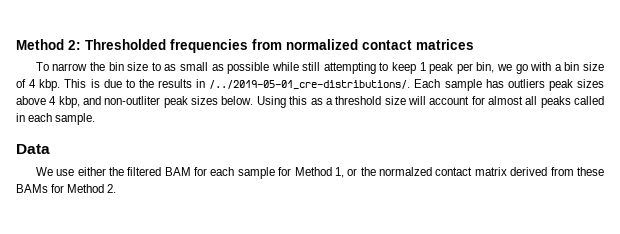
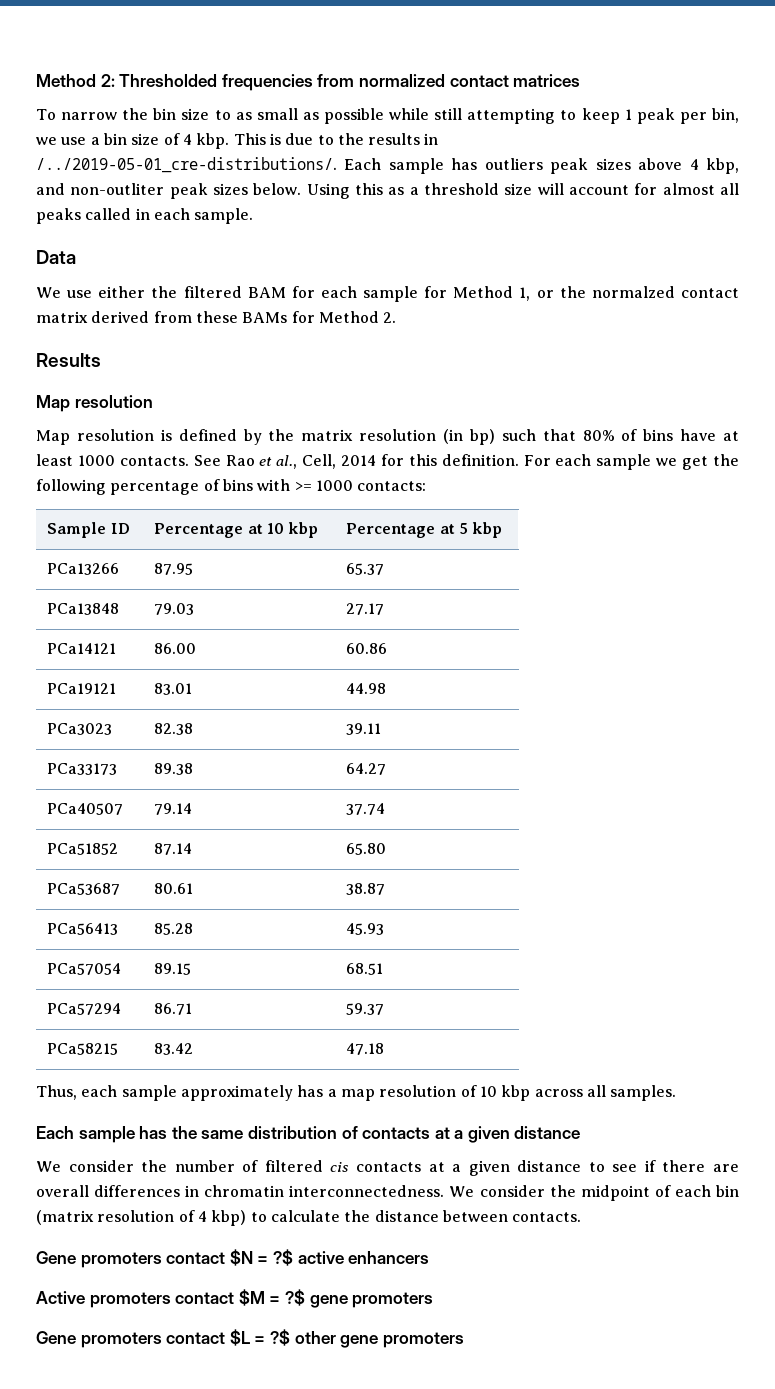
- To narrow the bin size to as small as possible while still attempting to keep 1 peak per bin, we go with a bin size of 4 kbp.
+ To narrow the bin size to as small as possible while still attempting to keep 1 peak per bin, we use a bin size of 4 kbp.
+ Results
+ Map resolution
+ Map resolution is defined by the matrix resolution (in bp) such that 80% of bins have at least 1000 contacts. See Rao et al., Cell, 2014 for this definition. For each sample we get the following percentage of bins with >= 1000 contacts:
+ Sample ID | Percentage at 10 kbp | Percentage at 5 kbp
+ PCa13266 | 87.95 | 65.37
+ PCa13848 | 79.03 | 27.17
+ PCa14121 | 86.00 | 60.86
+ PCa19121 | 83.01 | 44.98
+ PCa3023 | 82.38 | 39.11
+ PCa33173 | 89.38 | 64.27
+ PCa40507 | 79.14 | 37.74
+ PCa51852 | 87.14 | 65.80
+ PCa53687 | 80.61 | 38.87
+ PCa56413 | 85.28 | 45.93
+ PCa57054 | 89.15 | 68.51
+ PCa57294 | 86.71 | 59.37
+ PCa58215 | 83.42 | 47.18
+ Thus, each sample approximately has a map resolution of 10 kbp across all samples.
+ Each sample has the same distribution of contacts at a given distance
+ We consider the number of filtered cis contacts at a given distance to see if there are overall differences in chromatin interconnectedness. We consider the midpoint of each bin (matrix resolution of 4 kbp) to calculate the distance between contacts.
+ Gene promoters contact $N = ?$ active enhancers
+ Active promoters contact $M = ?$ gene promoters
+ Gene promoters contact $L = ?$ other gene promoters

